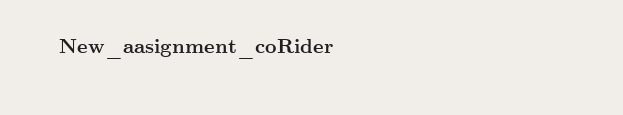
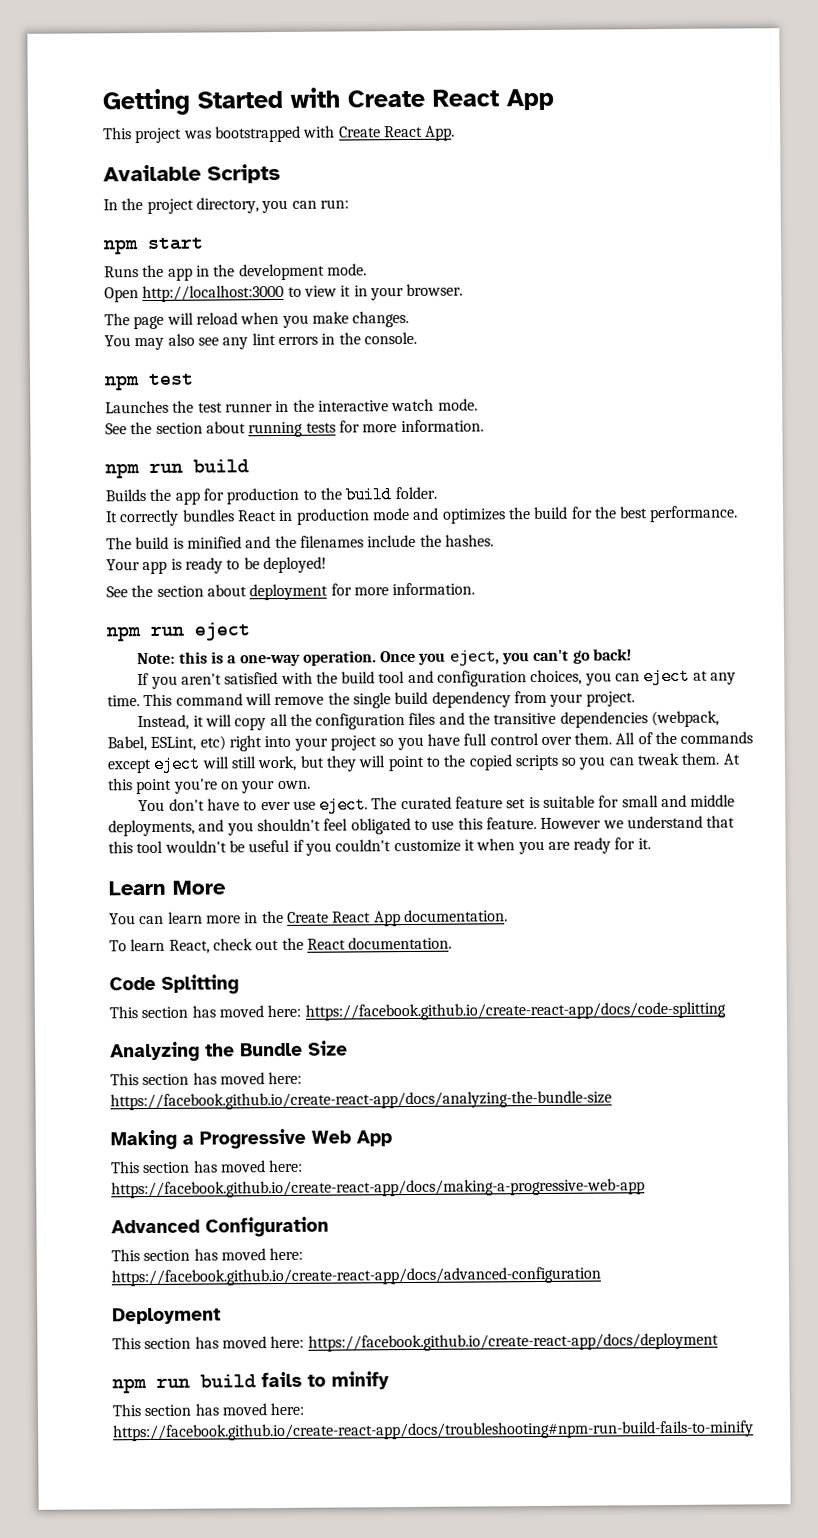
- New_aasignment_coRider
+ Getting Started with Create React App
+ This project was bootstrapped with Create React App.
+ Available Scripts
+ In the project directory, you can run:
+ npm start
+ Runs the app in the development mode.
+ Open http://localhost:3000 to view it in your browser.
+ The page will reload when you make changes.
+ You may also see any lint errors in the console.
+ npm test
+ Launches the test runner in the interactive watch mode.
+ See the section about running tests for more information.
+ npm run build
+ Builds the app for production to the build folder.
+ It correctly bundles React in production mode and optimizes the build for the best performance.
+ The build is minified and the filenames include the hashes.
+ Your app is ready to be deployed!
+ See the section about deployment for more information.
+ npm run eject
+ Note: this is a one-way operation. Once you eject, you can't go back!
+ If you aren't satisfied with the build tool and configuration choices, you can eject at any time. This command will remove the single build dependency from your project.
+ Instead, it will copy all the configuration files and the transitive dependencies (webpack, Babel, ESLint, etc) right into your project so you have full control over them. All of the commands except eject will still work, but they will point to the copied scripts so you can tweak them. At this point you're on your own.
+ You don't have to ever use eject. The curated feature set is suitable for small and middle deployments, and you shouldn't feel obligated to use this feature. However we understand that this tool wouldn't be useful if you couldn't customize it when you are ready for it.
+ Learn More
+ You can learn more in the Create React App documentation.
+ To learn React, check out the React documentation.
+ Code Splitting
+ This section has moved here: https://facebook.github.io/create-react-app/docs/code-splitting
+ Analyzing the Bundle Size
+ This section has moved here: https://facebook.github.io/create-react-app/docs/analyzing-the-bundle-size
+ Making a Progressive Web App
+ This section has moved here: https://facebook.github.io/create-react-app/docs/making-a-progressive-web-app
+ Advanced Configuration
+ This section has moved here: https://facebook.github.io/create-react-app/docs/advanced-configuration
+ Deployment
+ This section has moved here: https://facebook.github.io/create-react-app/docs/deployment
+ npm run build fails to minify
+ This section has moved here: https://facebook.github.io/create-react-app/docs/troubleshooting#npm-run-build-fails-to-minify

